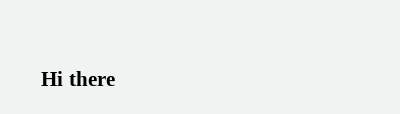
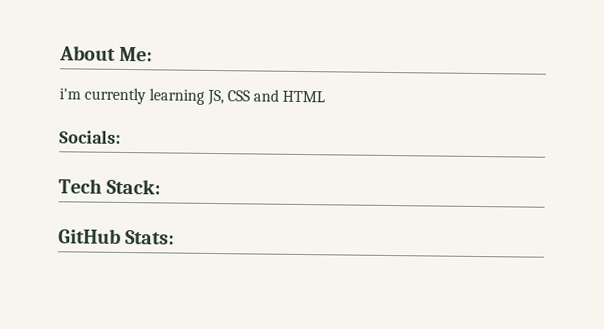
- Hi there
+ About Me:
+ i'm currently learning JS, CSS and HTML
+ Socials:
+ Tech Stack:
+ GitHub Stats:

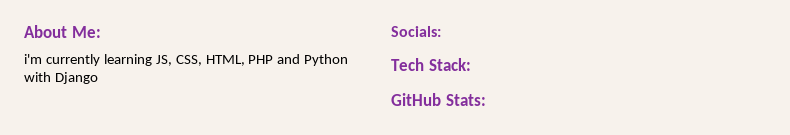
- i'm currently learning JS, CSS and HTML
+ i'm currently learning JS, CSS, HTML, PHP and Python with Django

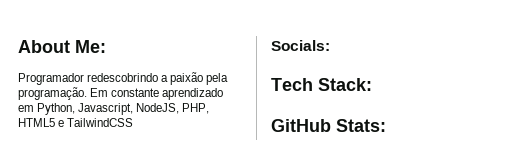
- i'm currently learning JS, CSS, HTML, PHP and Python with Django
+ Programador redescobrindo a paixão pela programação. Em constante aprendizado em Python, Javascript, NodeJS, PHP, HTML5 e TailwindCSS

